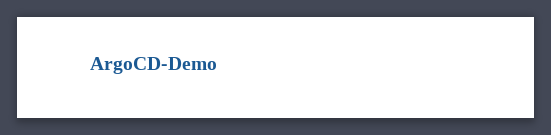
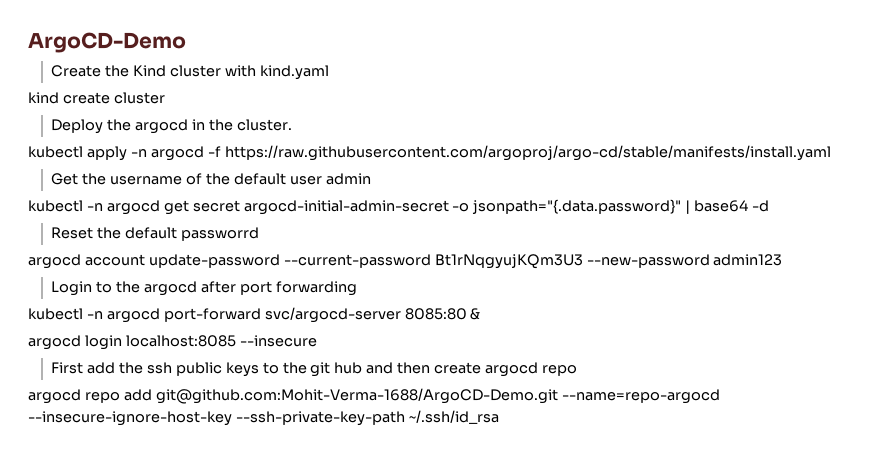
+ Create the Kind cluster with kind.yaml
+ kind create cluster
+ Deploy the argocd in the cluster.
+ kubectl apply -n argocd -f https://raw.githubusercontent.com/argoproj/argo-cd/stable/manifests/install.yaml
+ Get the username of the default user admin
+ kubectl -n argocd get secret argocd-initial-admin-secret -o jsonpath="{.data.password}" | base64 -d
+ Reset the default passworrd
+ argocd account update-password --current-password Bt1rNqgyujKQm3U3 --new-password admin123
+ Login to the argocd after port forwarding
+ kubectl -n argocd port-forward svc/argocd-server 8085:80 &
+ argocd login localhost:8085 --insecure
+ First add the ssh public keys to the git hub and then create argocd repo
+ argocd repo add git@github.com:Mohit-Verma-1688/ArgoCD-Demo.git --name=repo-argocd --insecure-ignore-host-key --ssh-private-key-path ~/.ssh/id_rsa

